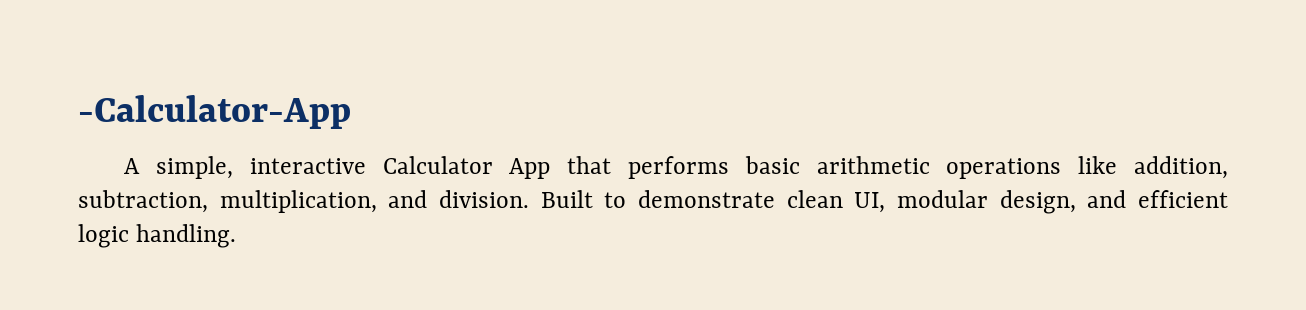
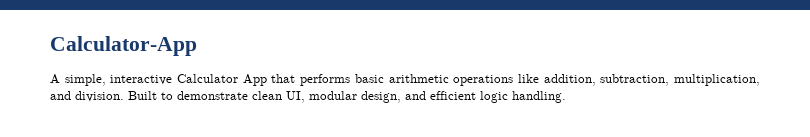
- -Calculator-App
+ Calculator-App

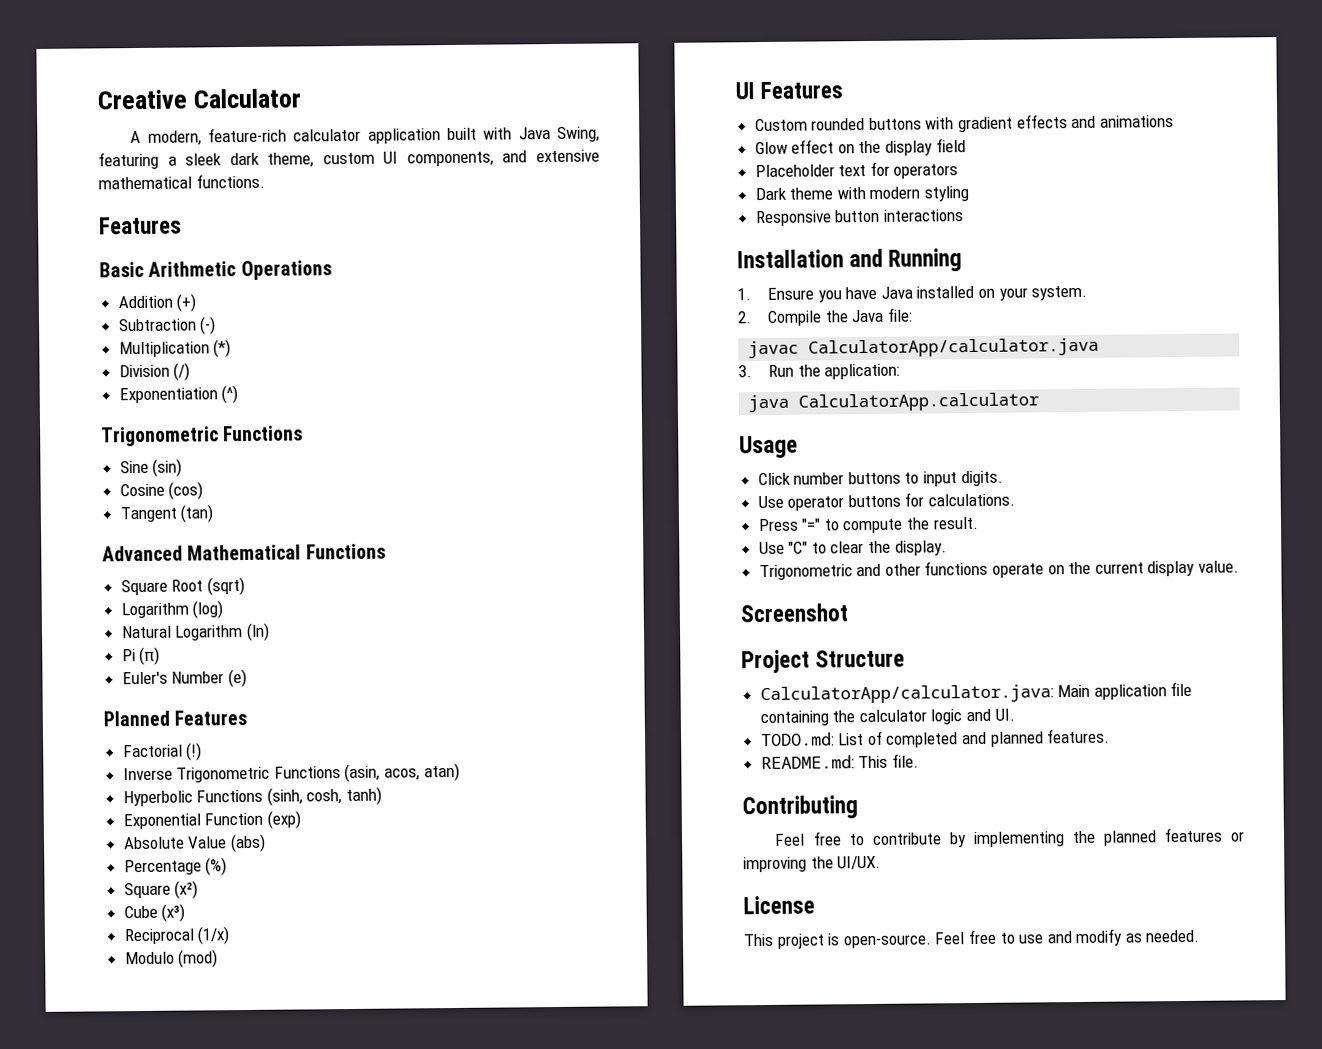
- Calculator-App
+ Creative Calculator
- A simple, interactive Calculator App that performs basic arithmetic operations like addition, subtraction, multiplication, and division. Built to demonstrate clean UI, modular design, and efficient logic handling.
+ A modern, feature-rich calculator application built with Java Swing, featuring a sleek dark theme, custom UI components, and extensive mathematical functions.
+ Features
+ Basic Arithmetic Operations
+ Addition (+)
+ Subtraction (-)
+ Multiplication (*)
+ Division (/)
+ Exponentiation (^)
+ Trigonometric Functions
+ Sine (sin)
+ Cosine (cos)
+ Tangent (tan)
+ Advanced Mathematical Functions
+ Square Root (sqrt)
+ Logarithm (log)
+ Natural Logarithm (ln)
+ Pi (π)
+ Euler's Number (e)
+ Planned Features
+ Factorial (!)
+ Inverse Trigonometric Functions (asin, acos, atan)
+ Hyperbolic Functions (sinh, cosh, tanh)
+ Exponential Function (exp)
+ Absolute Value (abs)
+ Percentage (%)
+ Square (x²)
+ Cube (x³)
+ Reciprocal (1/x)
+ Modulo (mod)
+ UI Features
+ Custom rounded buttons with gradient effects and animations
+ Glow effect on the display field
+ Placeholder text for operators
+ Dark theme with modern styling
+ Responsive button interactions
+ Installation and Running
+ 1. Ensure you have Java installed on your system.
+ 2. Compile the Java file:
+ javac CalculatorApp/calculator.java
+ 3. Run the application:
+ java CalculatorApp.calculator
+ Usage
+ Click number buttons to input digits.
+ Use operator buttons for calculations.
+ Press "=" to compute the result.
+ Use "C" to clear the display.
+ Trigonometric and other functions operate on the current display value.
+ Screenshot
+ Project Structure
+ CalculatorApp/calculator.java: Main application file containing the calculator logic and UI.
+ TODO.md: List of completed and planned features.
+ README.md: This file.
+ Contributing
+ Feel free to contribute by implementing the planned features or improving the UI/UX.
+ License
+ This project is open-source. Feel free to use and modify as needed.

